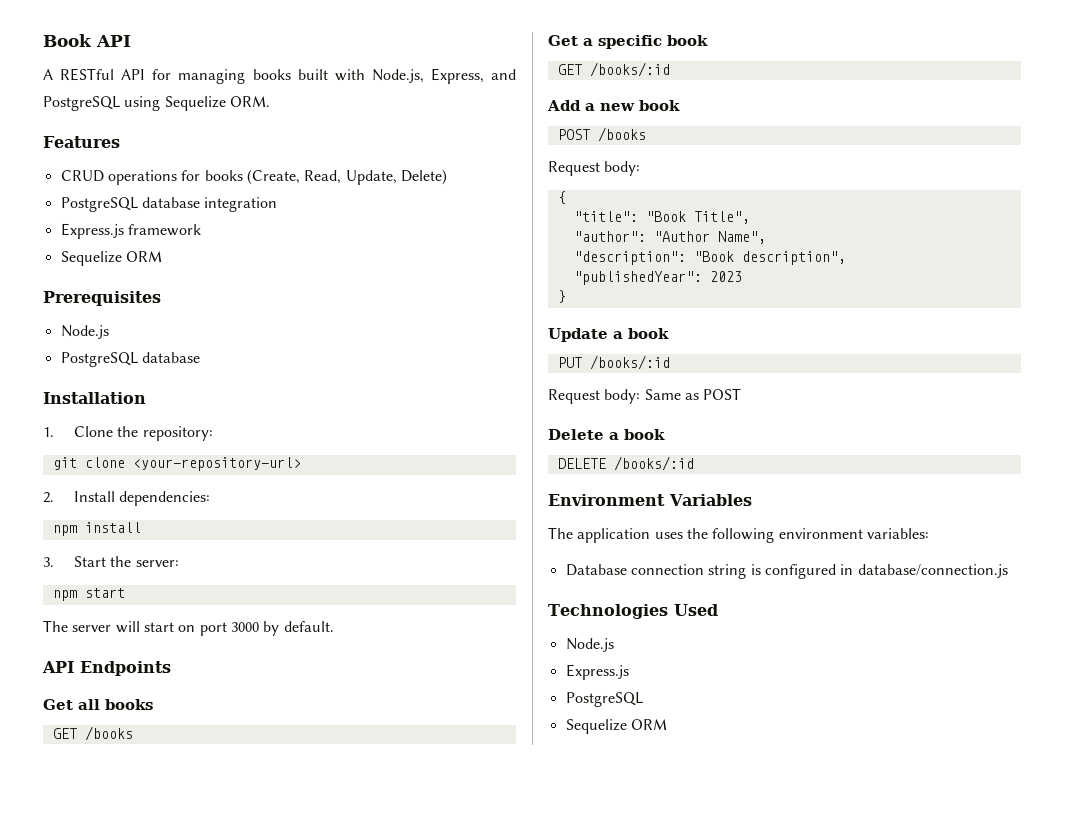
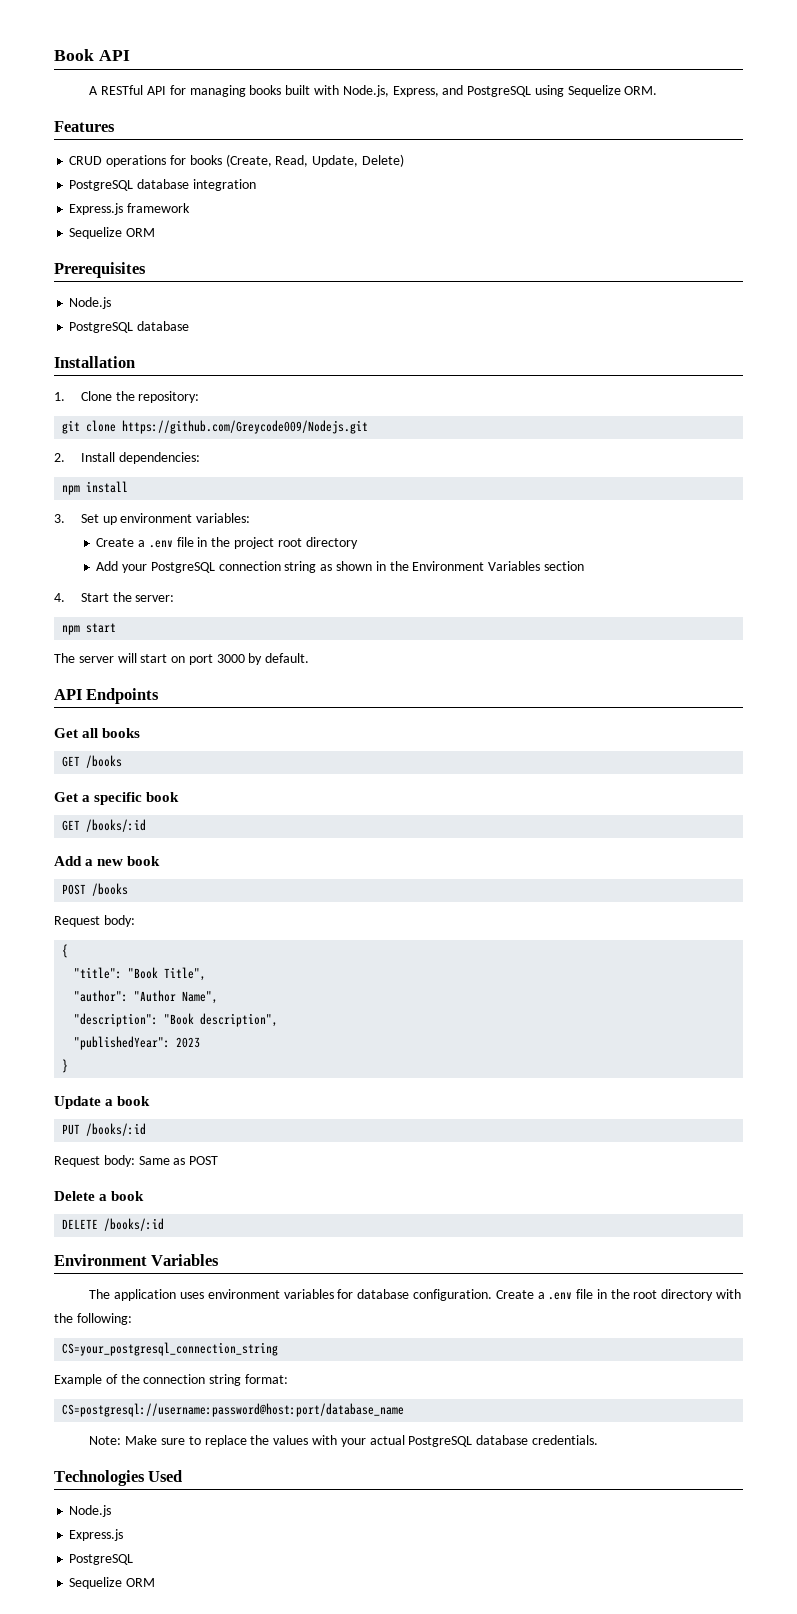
- git clone <your-repository-url>
+ git clone https://github.com/Greycode009/Nodejs.git
- 3. Start the server:
+ 3. Set up environment variables:
+ Create a .env file in the project root directory
+ Add your PostgreSQL connection string as shown in the Environment Variables section
+ 4. Start the server:
- The application uses the following environment variables:
- Database connection string is configured in database/connection.js
+ The application uses environment variables for database configuration. Create a .env file in the root directory with the following:
+ CS=your_postgresql_connection_string
+ Example of the connection string format:
+ CS=postgresql://username:password@host:port/database_name
+ Note: Make sure to replace the values with your actual PostgreSQL database credentials.

